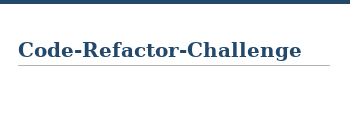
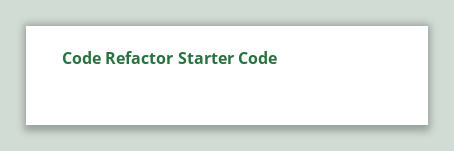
- Code-Refactor-Challenge
+ Code Refactor Starter Code

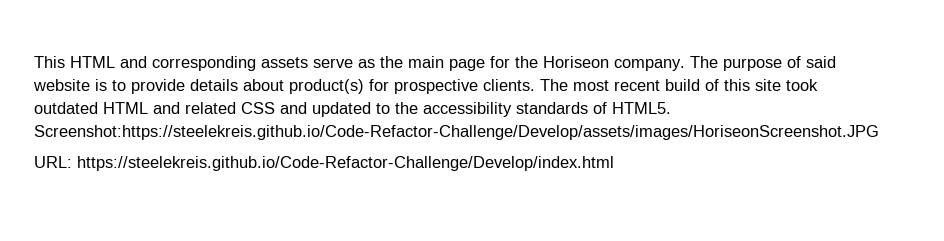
- Code Refactor Starter Code
+ This HTML and corresponding assets serve as the main page for the Horiseon company. The purpose of said website is to provide details about product(s) for prospective clients. The most recent build of this site took outdated HTML and related CSS and updated to the accessibility standards of HTML5. Screenshot:https://steelekreis.github.io/Code-Refactor-Challenge/Develop/assets/images/HoriseonScreenshot.JPG
+ URL: https://steelekreis.github.io/Code-Refactor-Challenge/Develop/index.html

